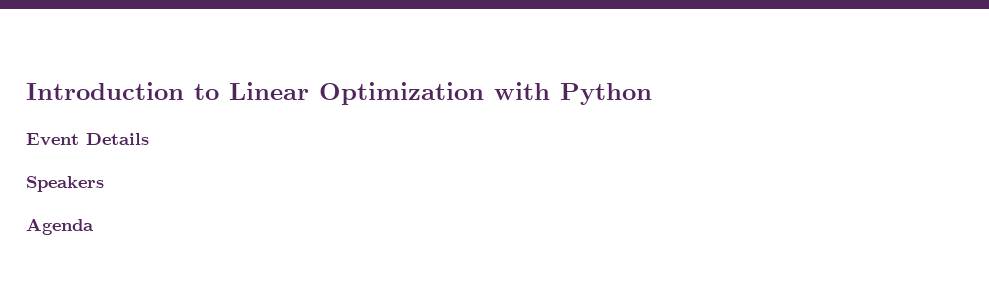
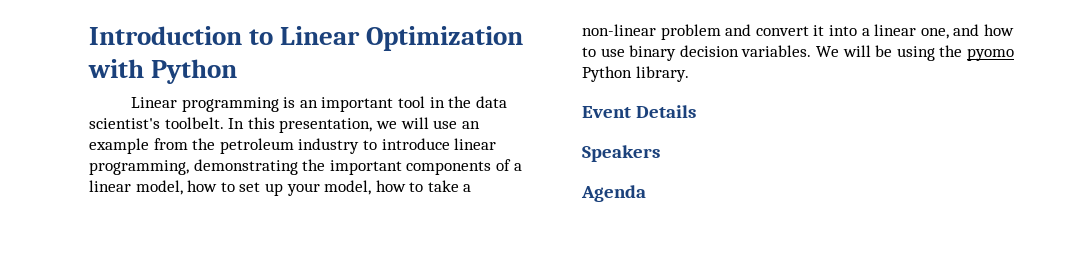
+ Linear programming is an important tool in the data scientist's toolbelt. In this presentation, we will use an example from the petroleum industry to introduce linear programming, demonstrating the important components of a linear model, how to set up your model, how to take a non-linear problem and convert it into a linear one, and how to use binary decision variables. We will be using the pyomo Python library.

